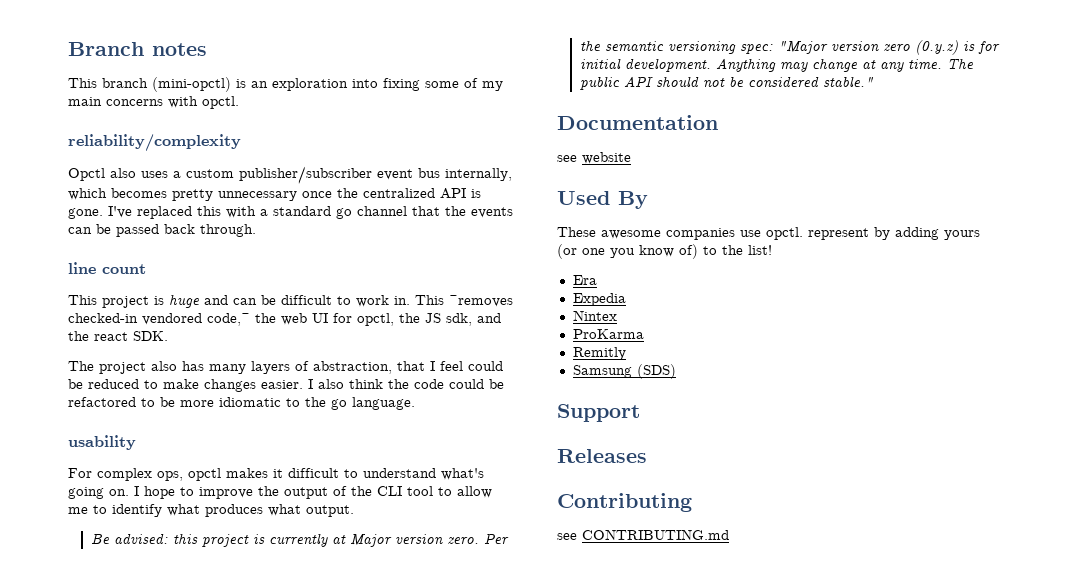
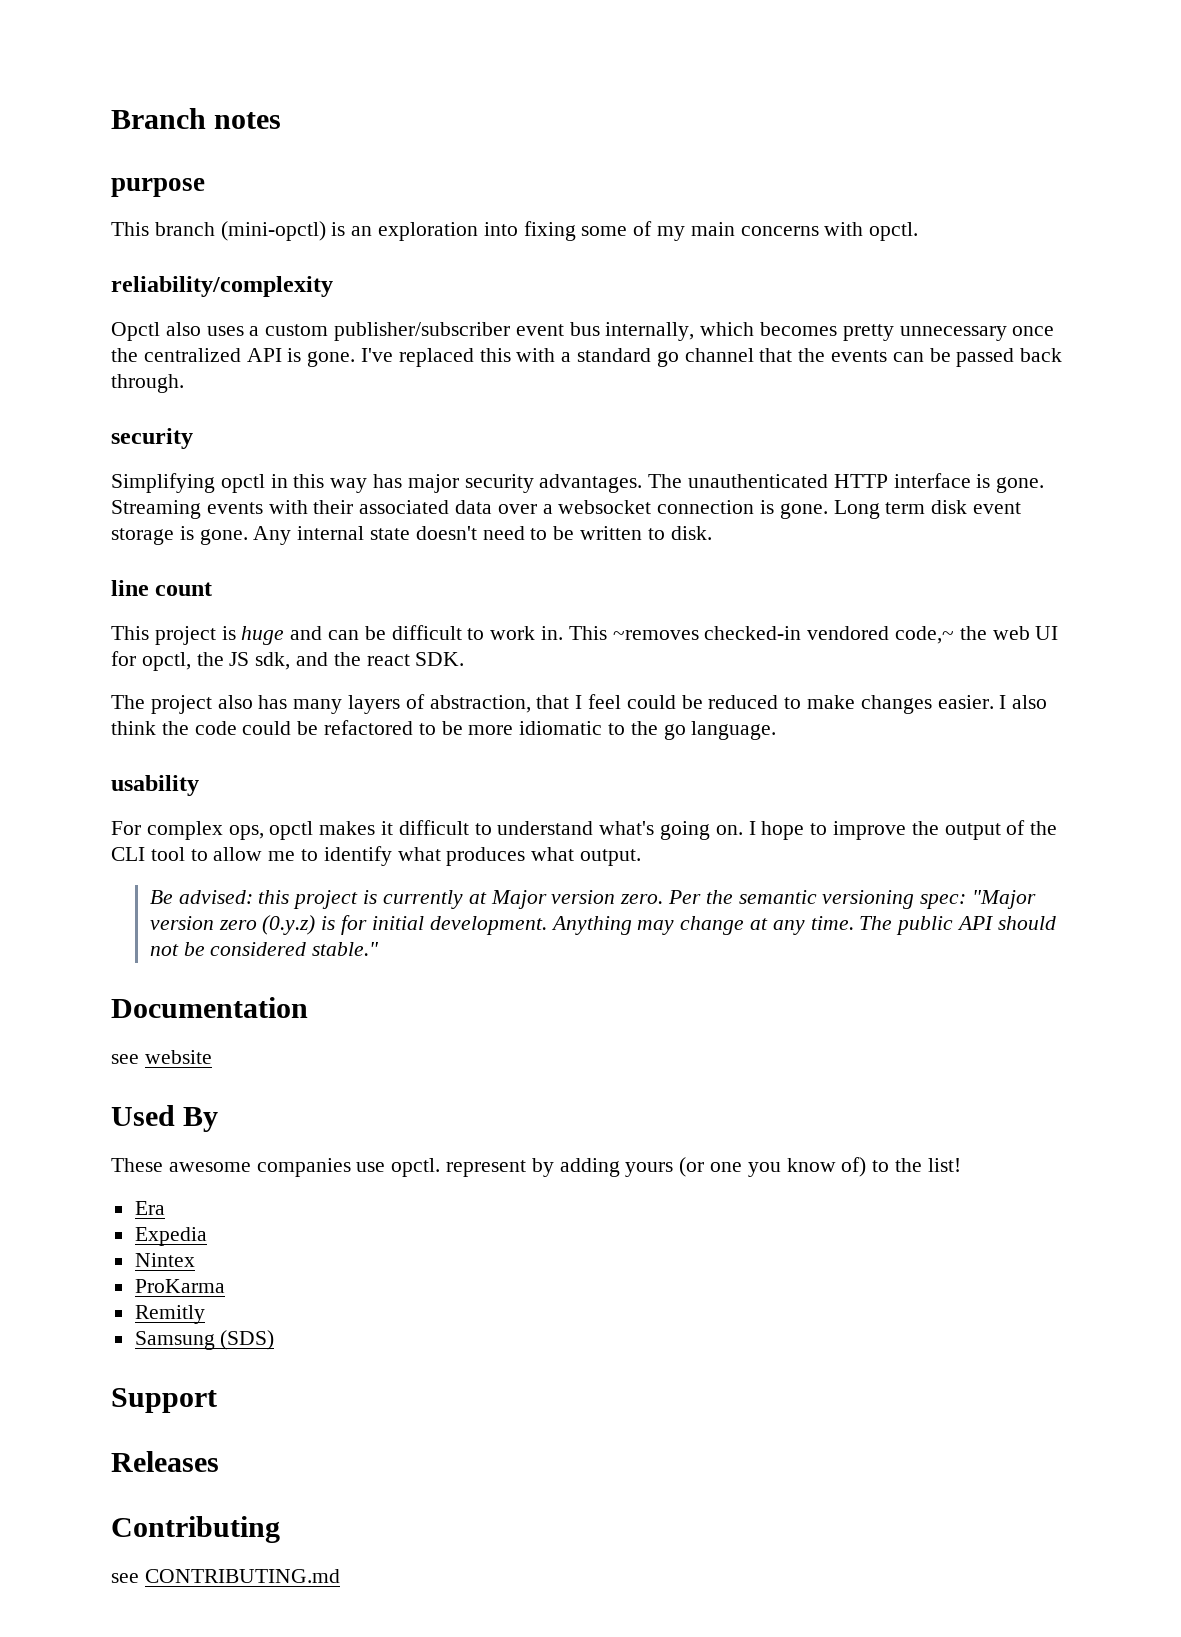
+ purpose
  I've replaced this with a standard go channel that the events can be passed back through.
+ security
+ Simplifying opctl in this way has major security advantages. The unauthenticated HTTP interface is gone. Streaming events with their associated data over a websocket connection is gone. Long term disk event storage is gone. Any internal state doesn't need to be written to disk.

